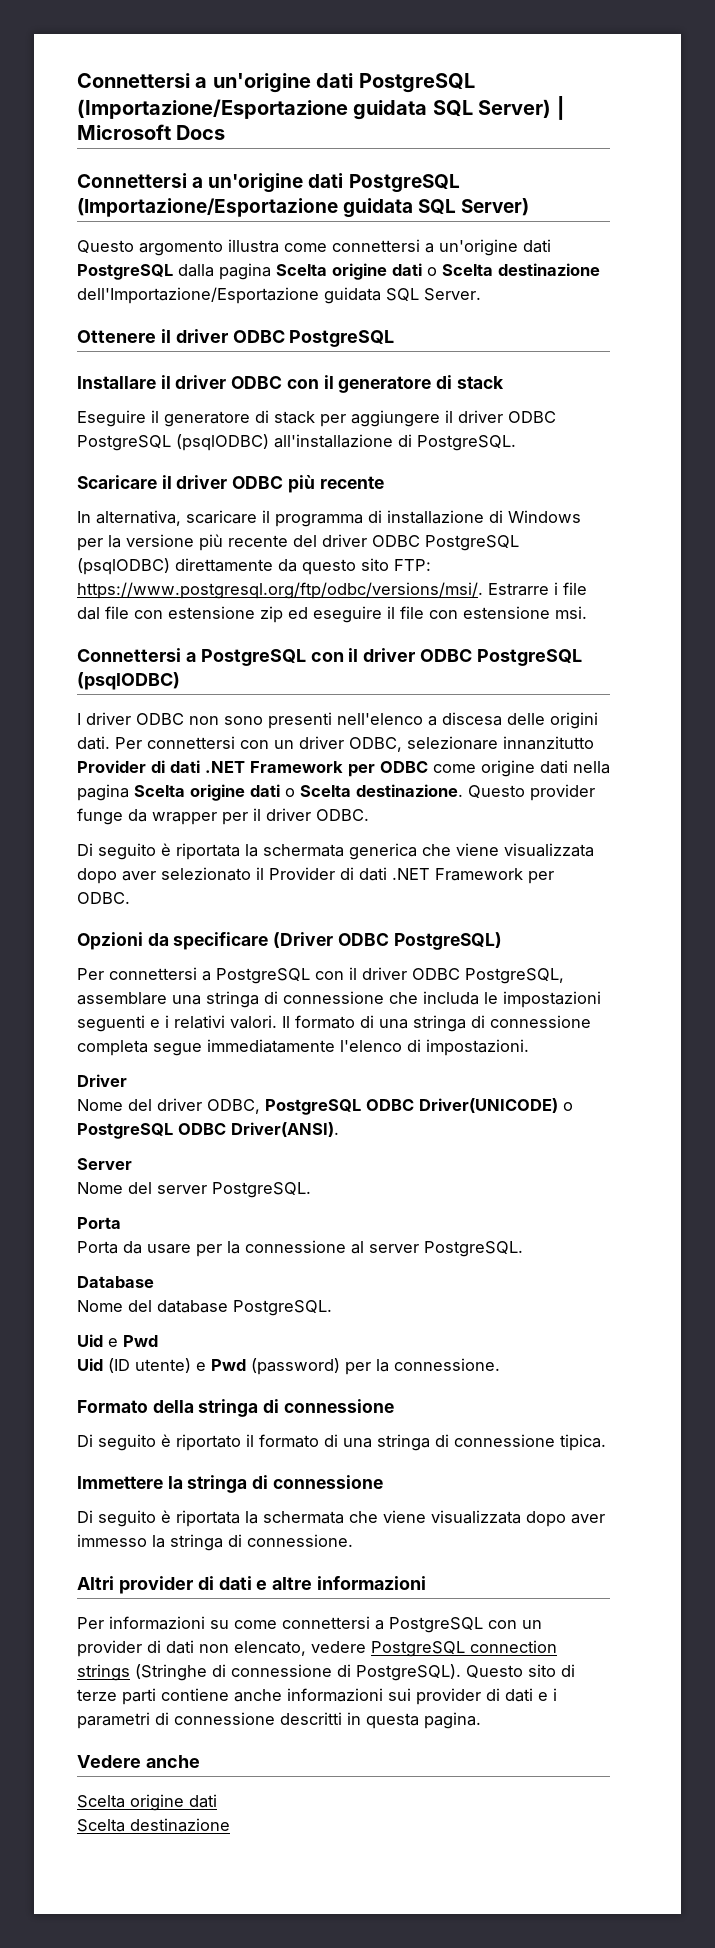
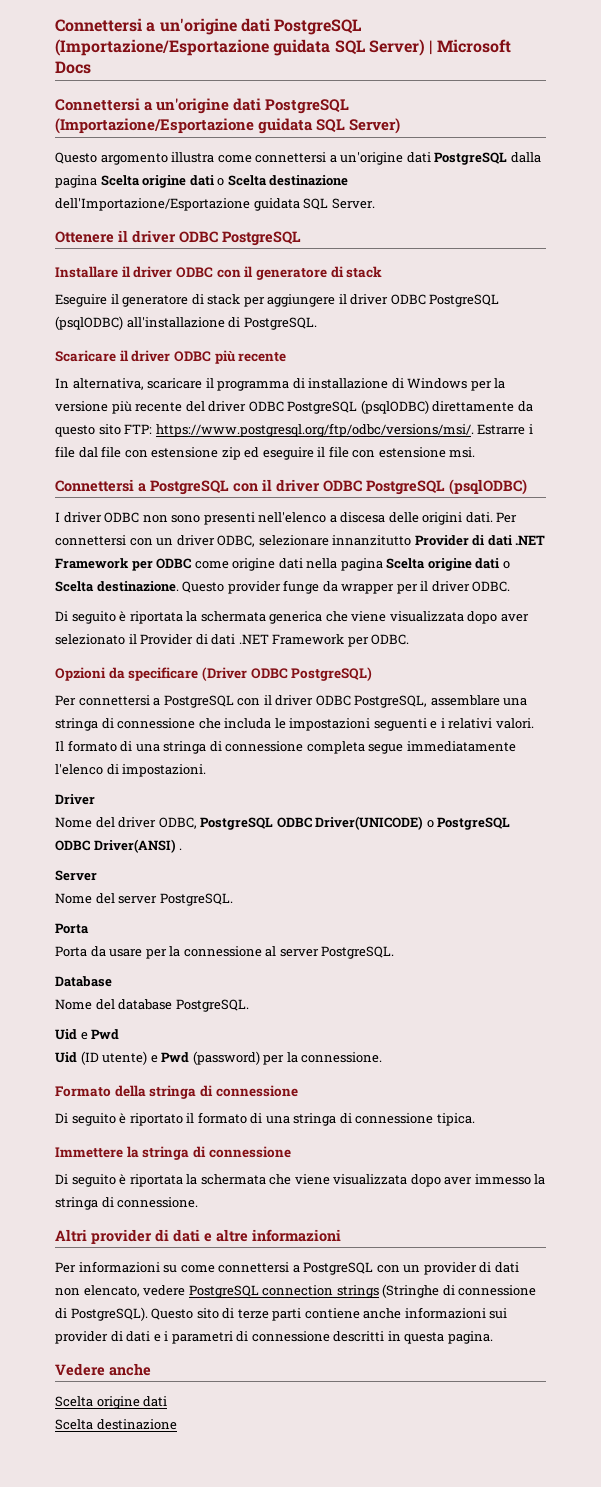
- Nome del driver ODBC, PostgreSQL ODBC Driver(UNICODE) o PostgreSQL ODBC Driver(ANSI).
+ Nome del driver ODBC, PostgreSQL ODBC Driver(UNICODE) o PostgreSQL ODBC Driver(ANSI) .

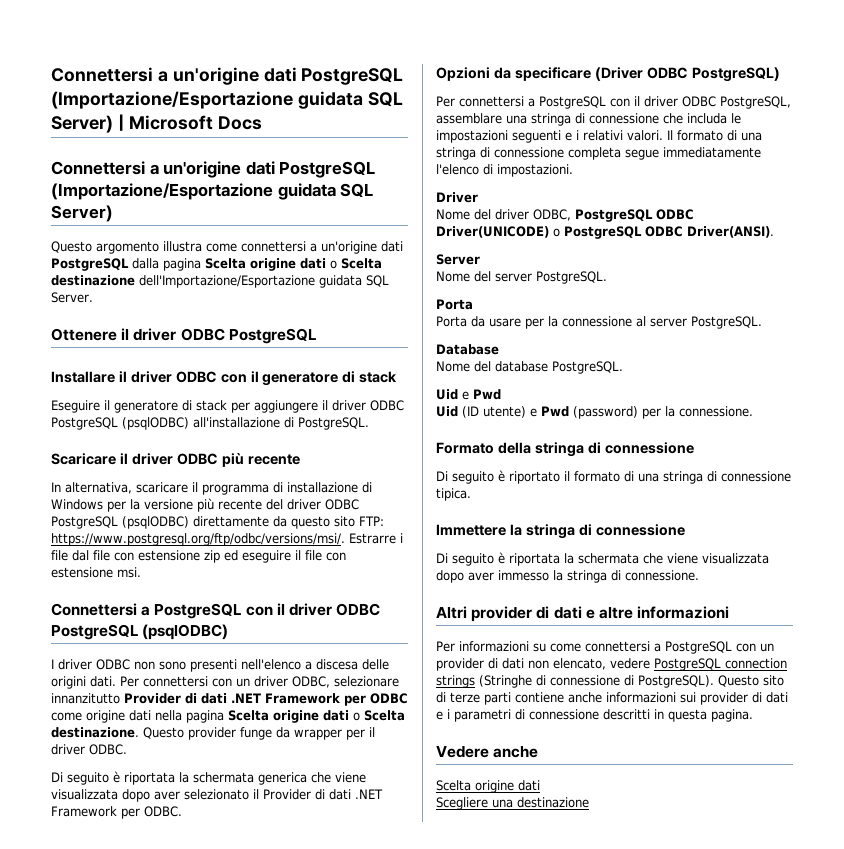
- Nome del driver ODBC, PostgreSQL ODBC Driver(UNICODE) o PostgreSQL ODBC Driver(ANSI) .
+ Nome del driver ODBC, PostgreSQL ODBC Driver(UNICODE) o PostgreSQL ODBC Driver(ANSI).
  Vedere anche
  Scelta origine dati
- Scelta destinazione
+ Scegliere una destinazione

